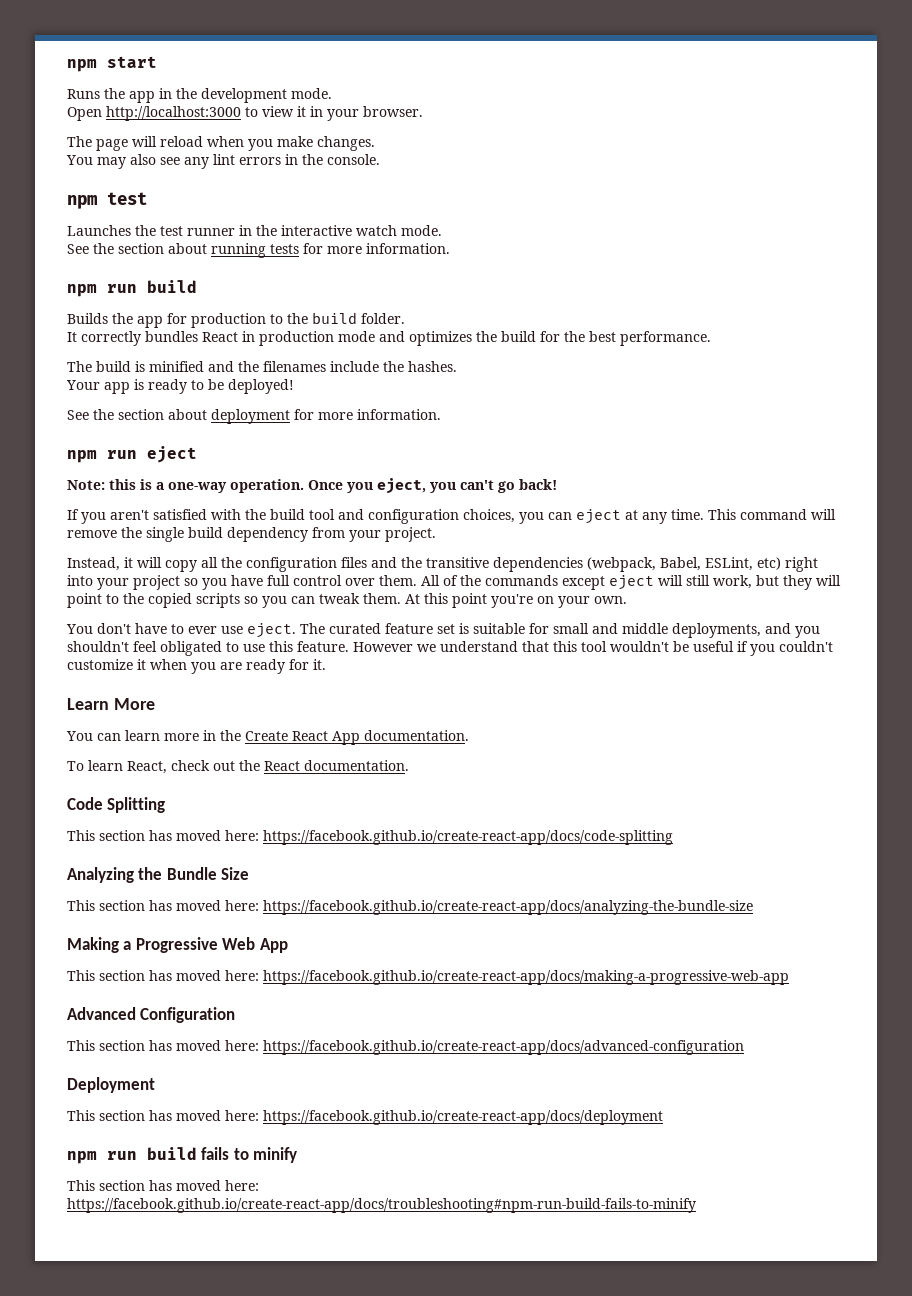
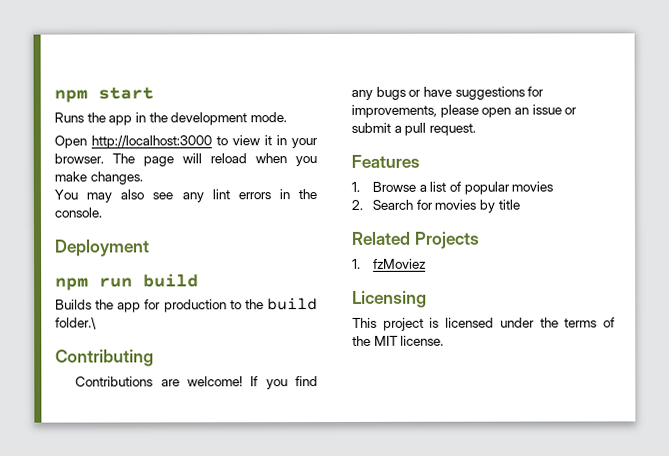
- Open http://localhost:3000 to view it in your browser.
- The page will reload when you make changes.
+ Open http://localhost:3000 to view it in your browser. The page will reload when you make changes.
- npm test
- Launches the test runner in the interactive watch mode.
- See the section about running tests for more information.
+ Deployment
- Builds the app for production to the build folder.
- It correctly bundles React in production mode and optimizes the build for the best performance.
- The build is minified and the filenames include the hashes.
- Your app is ready to be deployed!
- See the section about deployment for more information.
- npm run eject
- Note: this is a one-way operation. Once you eject, you can't go back!
- If you aren't satisfied with the build tool and configuration choices, you can eject at any time. This command will remove the single build dependency from your project.
- Instead, it will copy all the configuration files and the transitive dependencies (webpack, Babel, ESLint, etc) right into your project so you have full control over them. All of the commands except eject will still work, but they will point to the copied scripts so you can tweak them. At this point you're on your own.
- You don't have to ever use eject. The curated feature set is suitable for small and middle deployments, and you shouldn't feel obligated to use this feature. However we understand that this tool wouldn't be useful if you couldn't customize it when you are ready for it.
- Learn More
- You can learn more in the Create React App documentation.
- To learn React, check out the React documentation.
- Code Splitting
- This section has moved here: https://facebook.github.io/create-react-app/docs/code-splitting
- Analyzing the Bundle Size
- This section has moved here: https://facebook.github.io/create-react-app/docs/analyzing-the-bundle-size
- Making a Progressive Web App
- This section has moved here: https://facebook.github.io/create-react-app/docs/making-a-progressive-web-app
- Advanced Configuration
- This section has moved here: https://facebook.github.io/create-react-app/docs/advanced-configuration
- Deployment
- This section has moved here: https://facebook.github.io/create-react-app/docs/deployment
- npm run build fails to minify
- This section has moved here: https://facebook.github.io/create-react-app/docs/troubleshooting#npm-run-build-fails-to-minify
+ Builds the app for production to the build folder.\
+ Contributing
+ Contributions are welcome! If you find any bugs or have suggestions for improvements, please open an issue or submit a pull request.
+ Features
+ 1. Browse a list of popular movies
+ 2. Search for movies by title
+ Related Projects
+ 1. fzMoviez
+ Licensing
+ This project is licensed under the terms of the MIT license.

